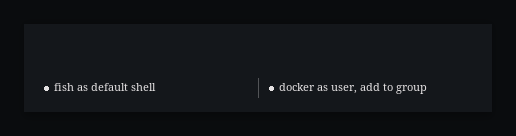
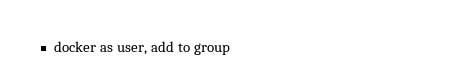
- fish as default shell

